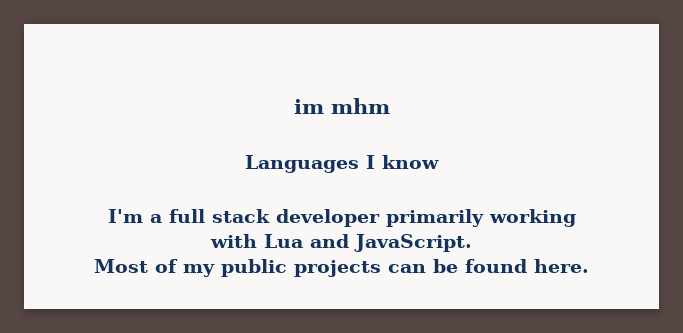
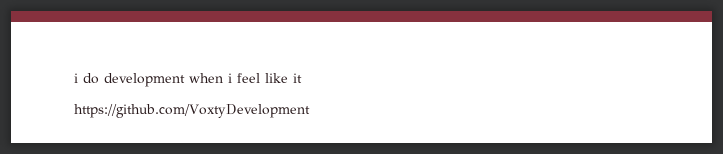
- im mhm
- Languages I know
- I'm a full stack developer primarily working with Lua and JavaScript.
- Most of my public projects can be found here.
+ i do development when i feel like it
+ https://github.com/VoxtyDevelopment

